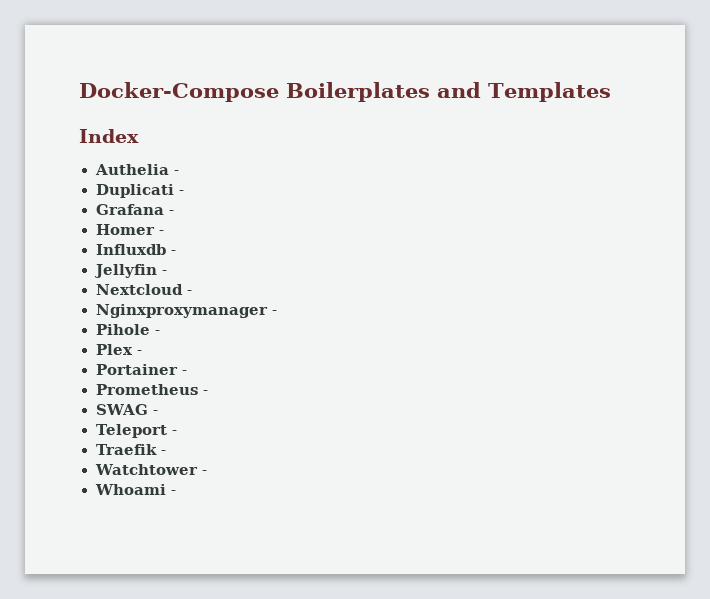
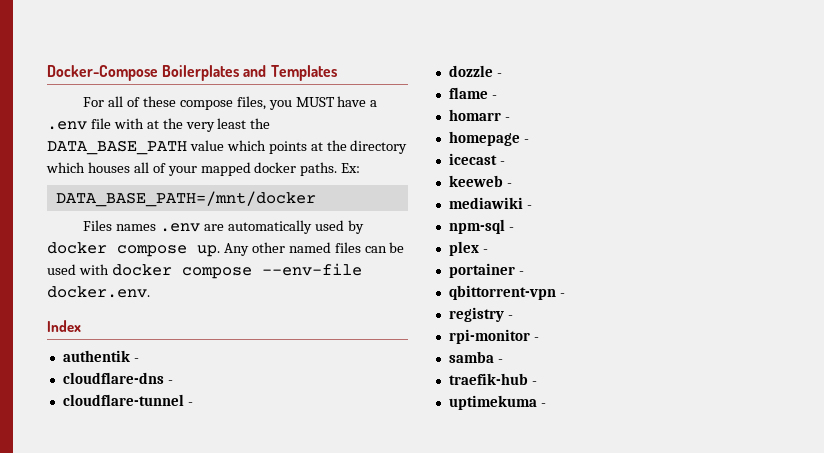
+ For all of these compose files, you MUST have a .env file with at the very least the DATA_BASE_PATH value which points at the directory which houses all of your mapped docker paths. Ex:
+ DATA_BASE_PATH=/mnt/docker
+ Files names .env are automatically used by docker compose up. Any other named files can be used with docker compose --env-file docker.env.
- Authelia -
- Duplicati -
- Grafana -
- Homer -
- Influxdb -
- Jellyfin -
- Nextcloud -
- Nginxproxymanager -
- Pihole -
- Plex -
- Portainer -
- Prometheus -
- SWAG -
- Teleport -
- Traefik -
- Watchtower -
- Whoami -
+ authentik -
+ cloudflare-dns -
+ cloudflare-tunnel -
+ dozzle -
+ flame -
+ homarr -
+ homepage -
+ icecast -
+ keeweb -
+ mediawiki -
+ npm-sql -
+ plex -
+ portainer -
+ qbittorrent-vpn -
+ registry -
+ rpi-monitor -
+ samba -
+ traefik-hub -
+ uptimekuma -

